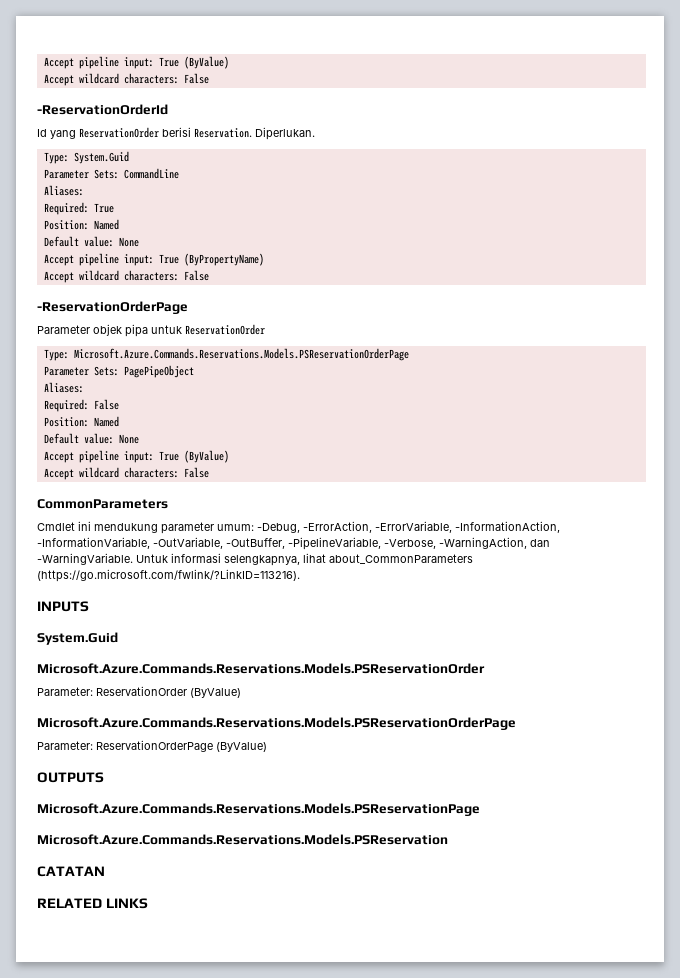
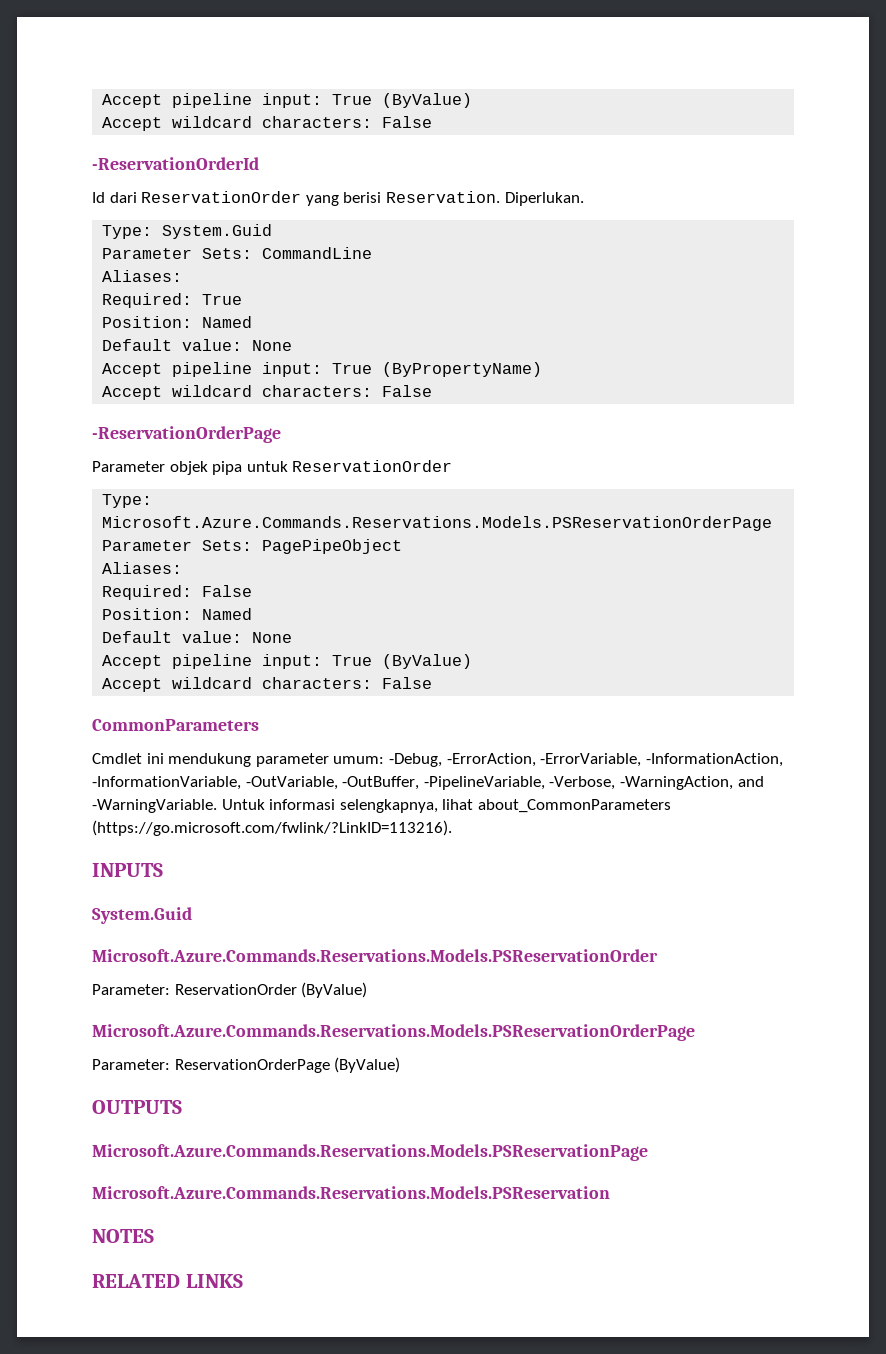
- Id yang ReservationOrder berisi Reservation.
+ Id dari ReservationOrder yang berisi Reservation.
- Cmdlet ini mendukung parameter umum: -Debug, -ErrorAction, -ErrorVariable, -InformationAction, -InformationVariable, -OutVariable, -OutBuffer, -PipelineVariable, -Verbose, -WarningAction, dan -WarningVariable.
+ Cmdlet ini mendukung parameter umum: -Debug, -ErrorAction, -ErrorVariable, -InformationAction, -InformationVariable, -OutVariable, -OutBuffer, -PipelineVariable, -Verbose, -WarningAction, and -WarningVariable.
- CATATAN
+ NOTES

